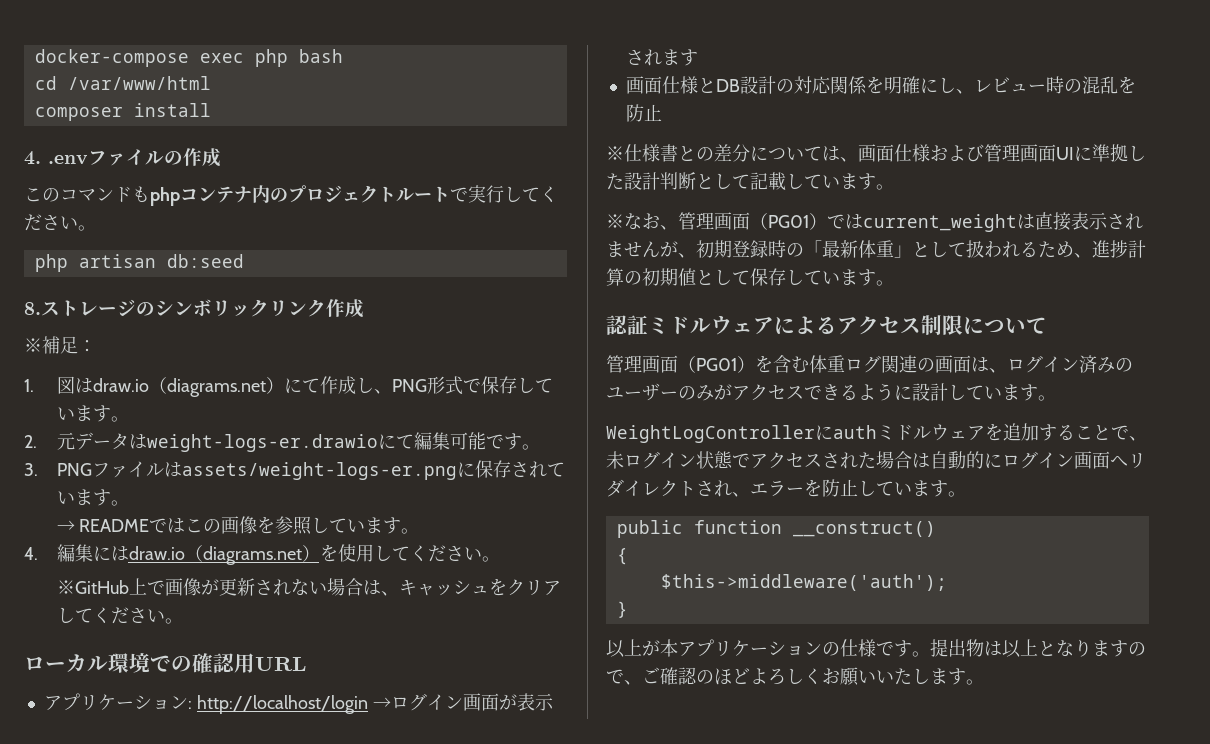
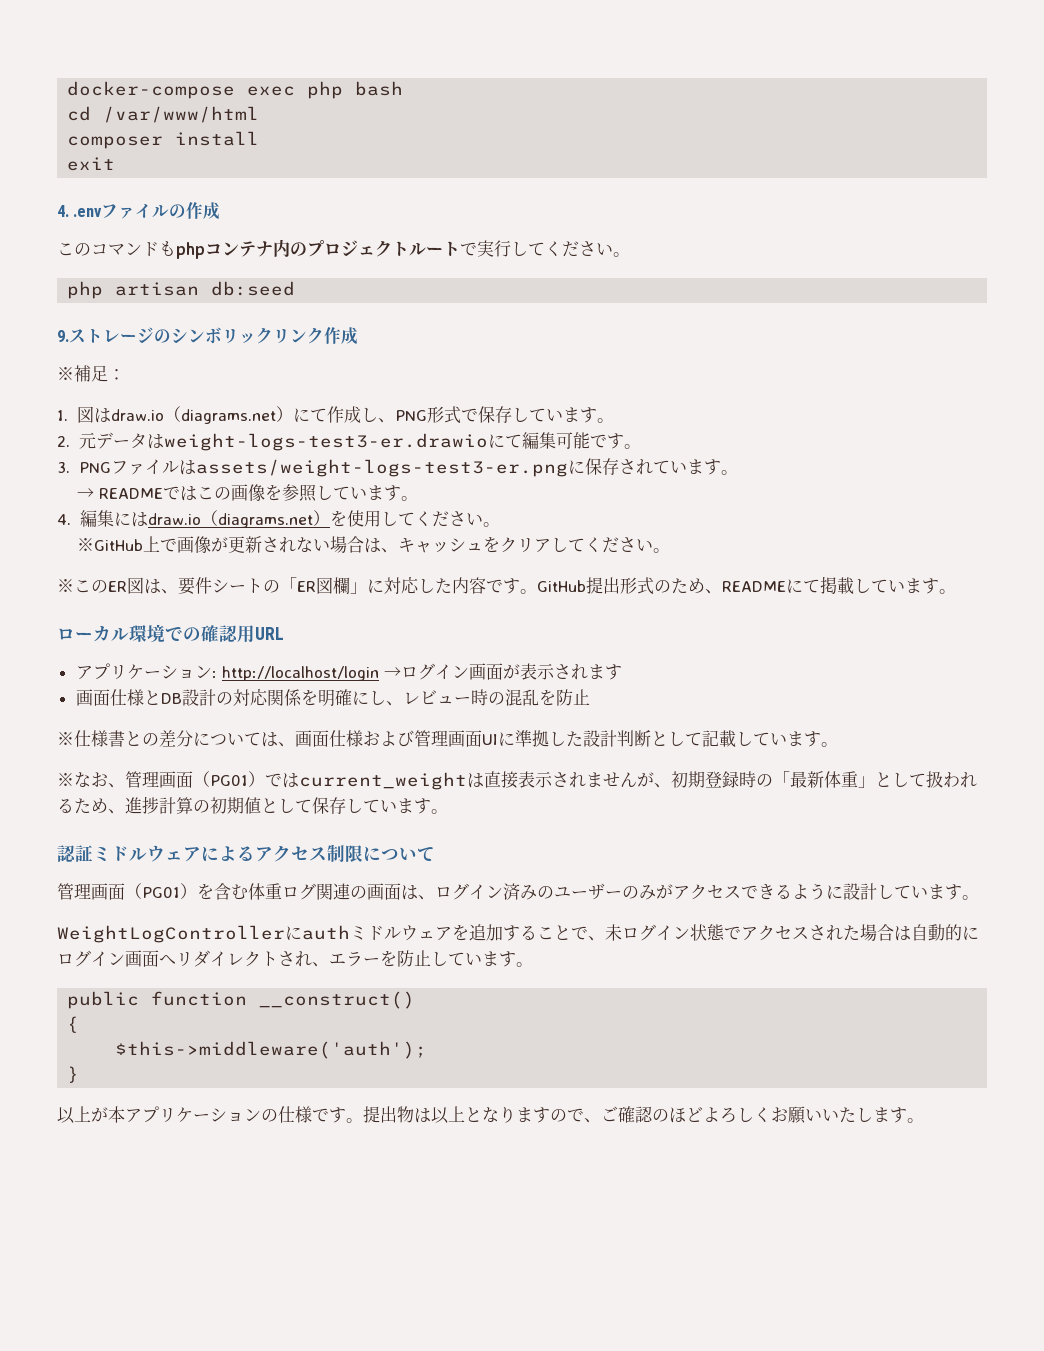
+ exit
- 8.ストレージのシンボリックリンク作成
+ 9.ストレージのシンボリックリンク作成
- 2.元データはweight-logs-er.drawioにて編集可能です。
+ 2.元データはweight-logs-test3-er.drawioにて編集可能です。
- 3. PNGファイルはassets/weight-logs-er.pngに保存されています。
+ 3. PNGファイルはassets/weight-logs-test3-er.pngに保存されています。
+ ※このER図は、要件シートの「ER図欄」に対応した内容です。GitHub提出形式のため、READMEにて掲載しています。

